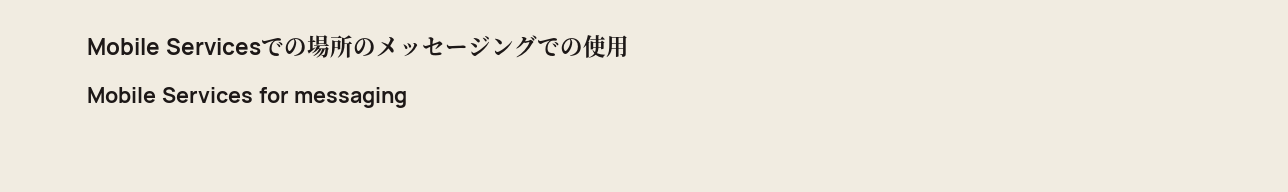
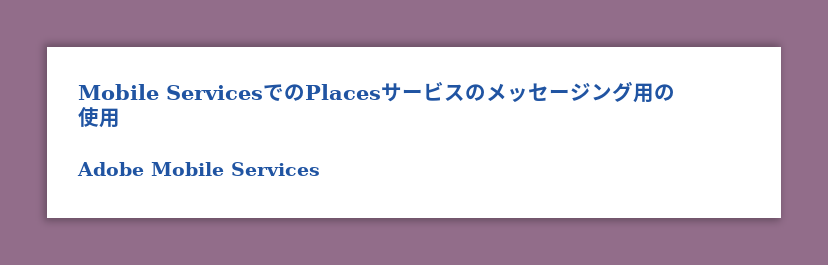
- Mobile Servicesでの場所のメッセージングでの使用
+ Mobile ServicesでのPlacesサービスのメッセージング用の使用
- Mobile Services for messaging
+ Adobe Mobile Services

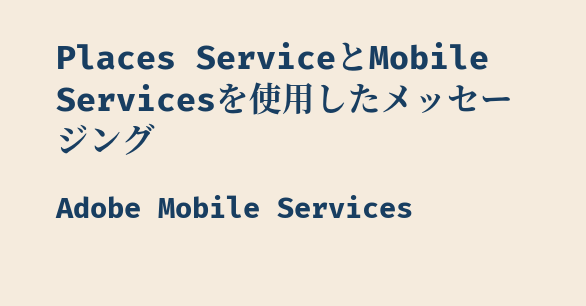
- Mobile ServicesでのPlacesサービスのメッセージング用の使用
+ Places ServiceとMobile Servicesを使用したメッセージング

